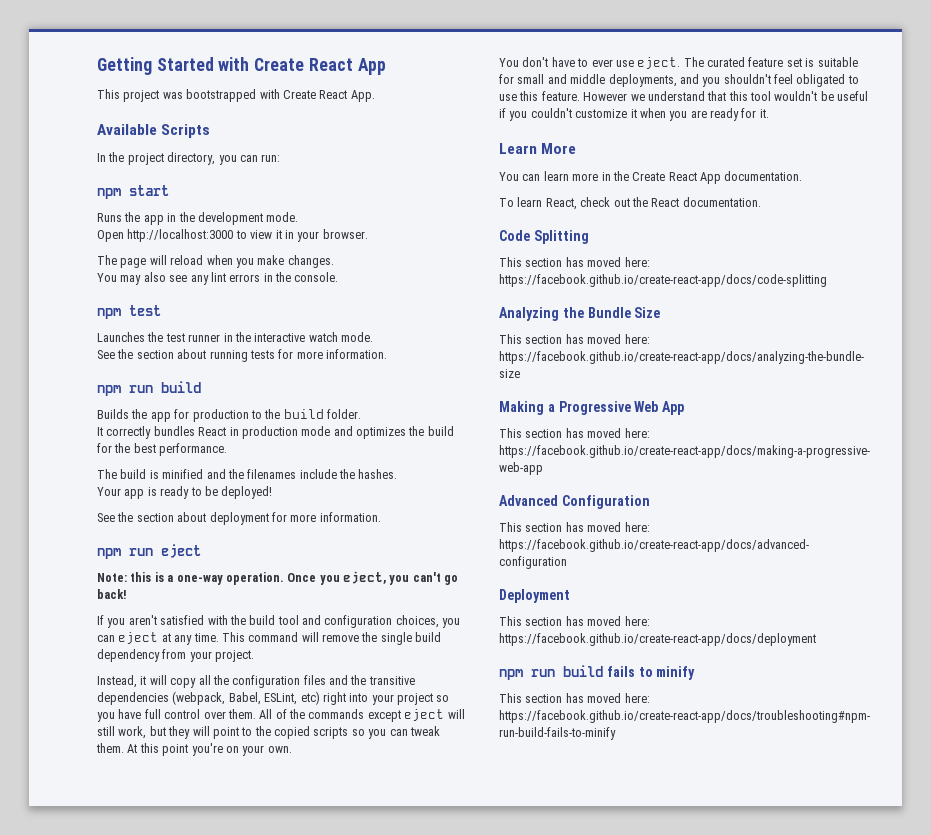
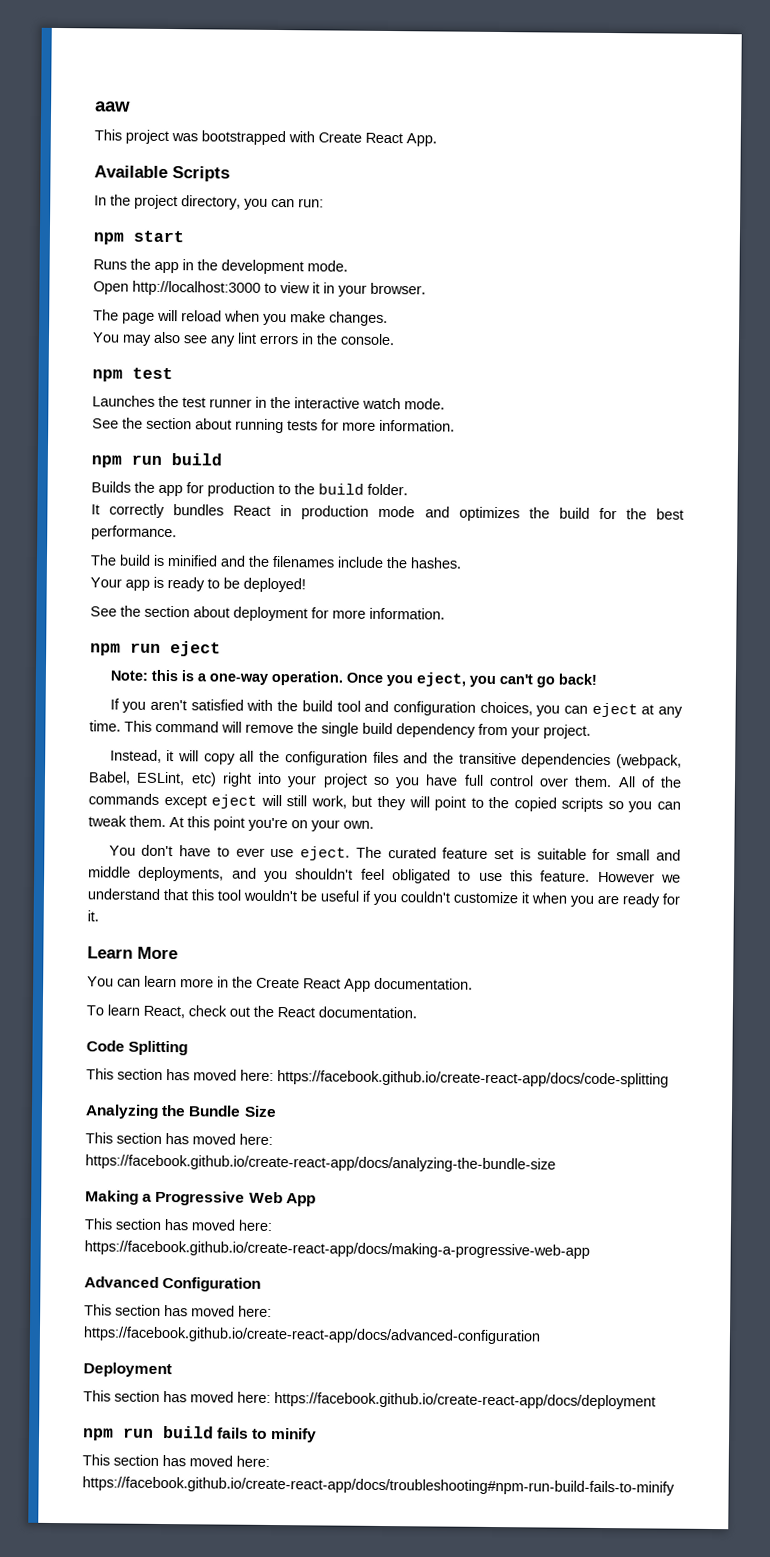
- Getting Started with Create React App
+ aaw

